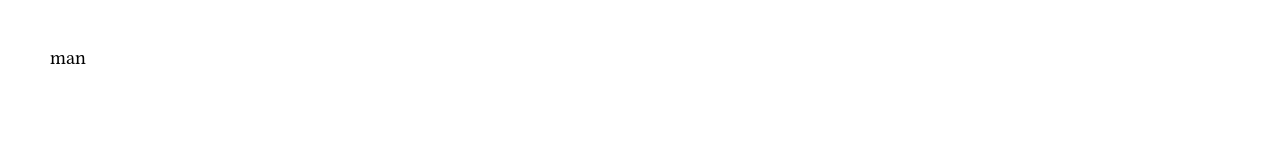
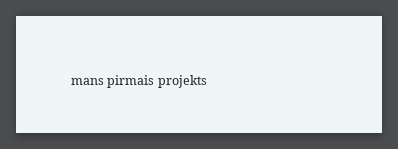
- man
+ mans pirmais projekts

